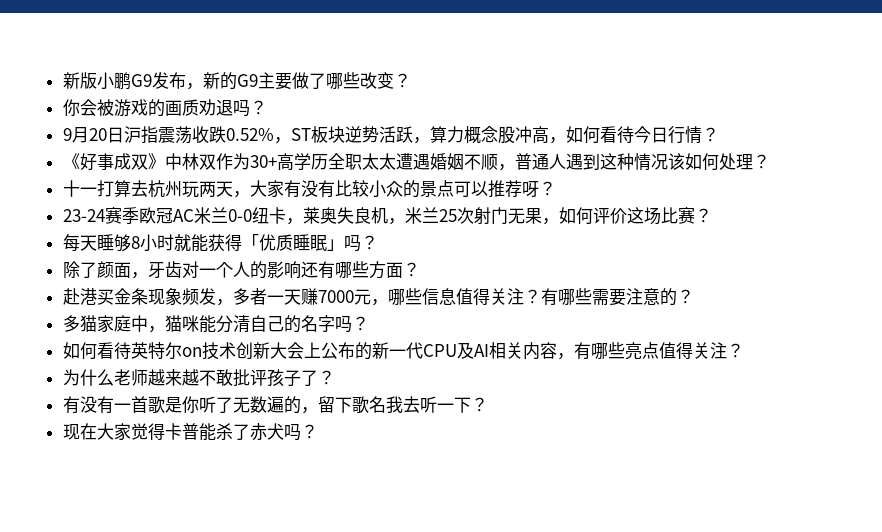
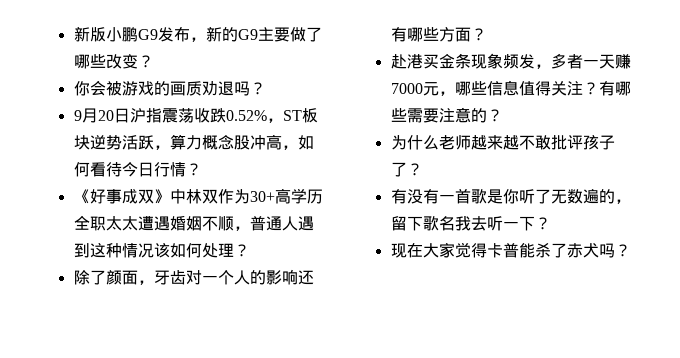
- 十一打算去杭州玩两天，大家有没有比较小众的景点可以推荐呀？
- 23-24赛季欧冠AC米兰0-0纽卡，莱奥失良机，米兰25次射门无果，如何评价这场比赛？
- 每天睡够8小时就能获得「优质睡眠」吗？
- 多猫家庭中，猫咪能分清自己的名字吗？
- 如何看待英特尔on技术创新大会上公布的新一代CPU及AI相关内容，有哪些亮点值得关注？

